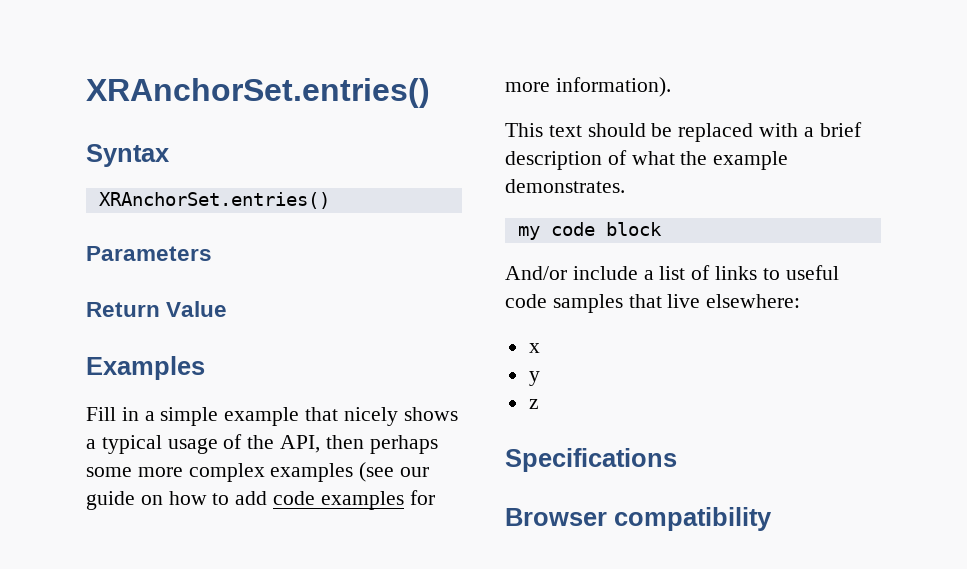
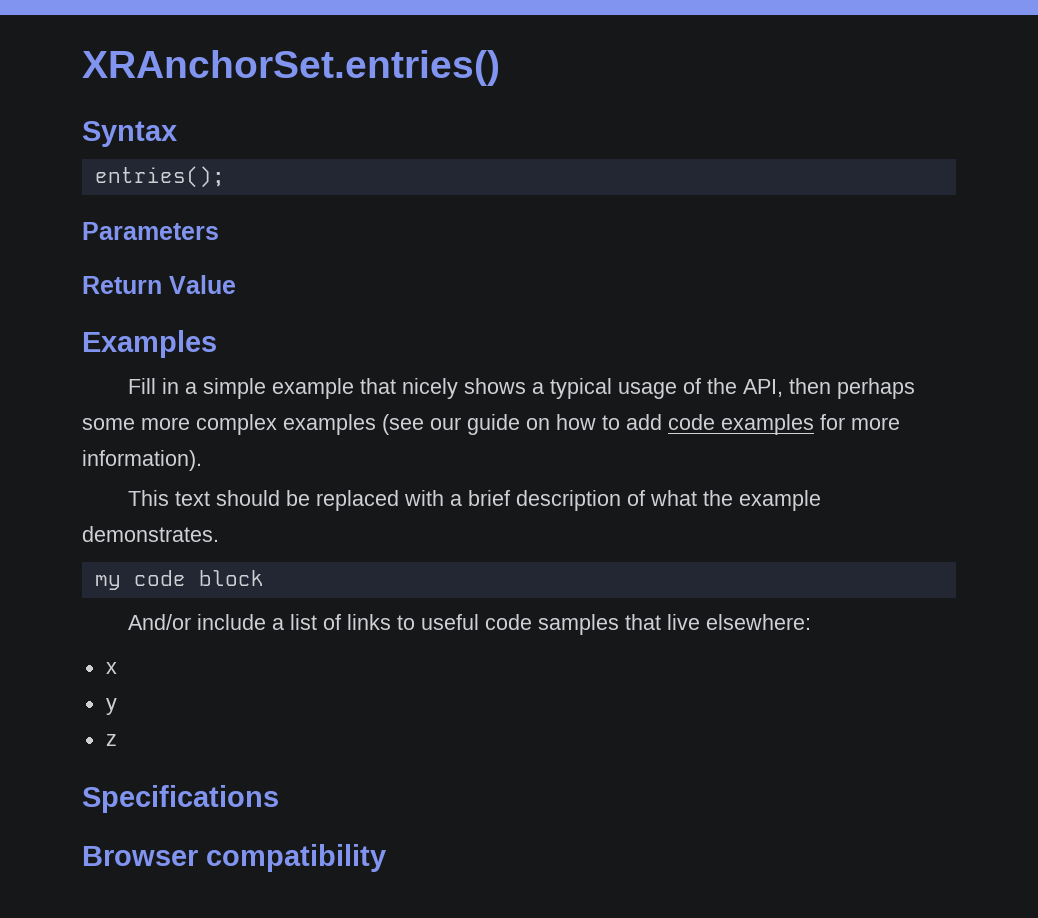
  Syntax
- XRAnchorSet.entries()
+ entries();

